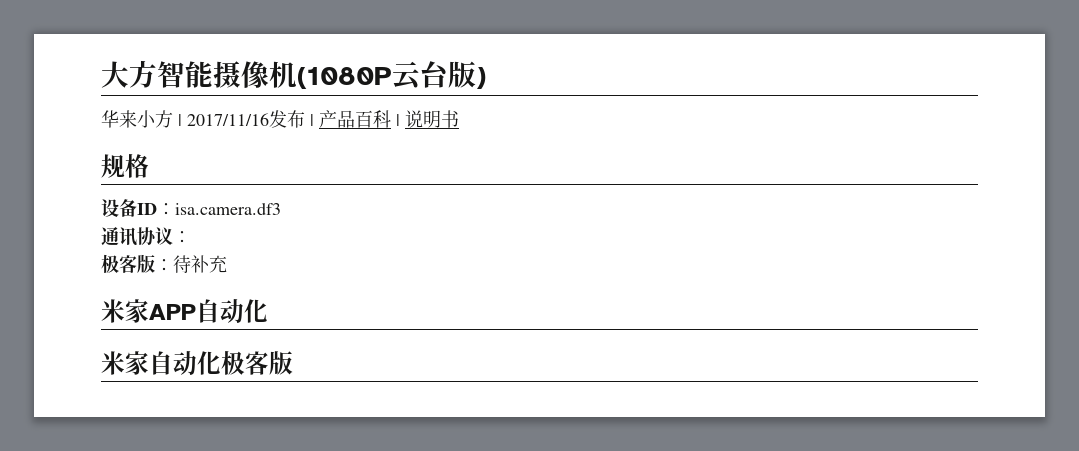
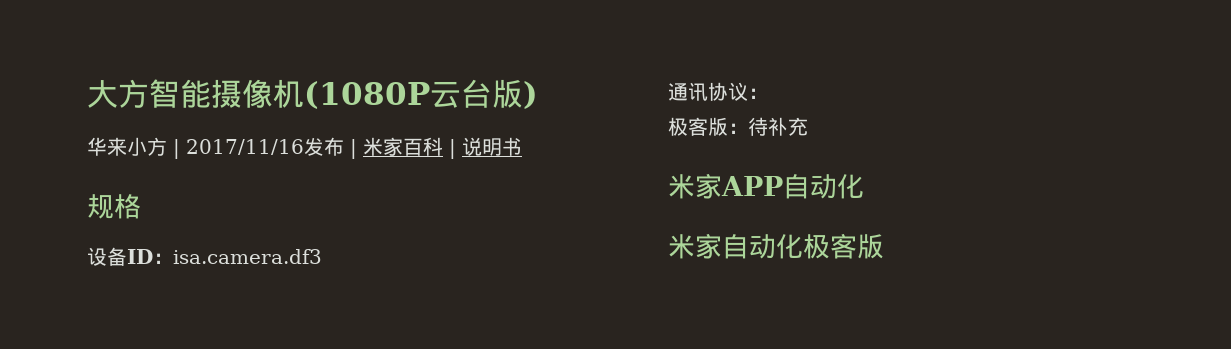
- 华来小方 | 2017/11/16发布 | 产品百科 | 说明书
+ 华来小方 | 2017/11/16发布 | 米家百科 | 说明书

